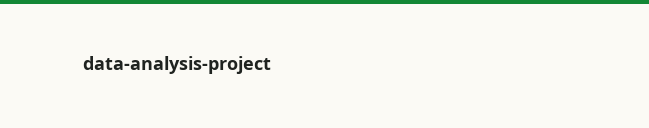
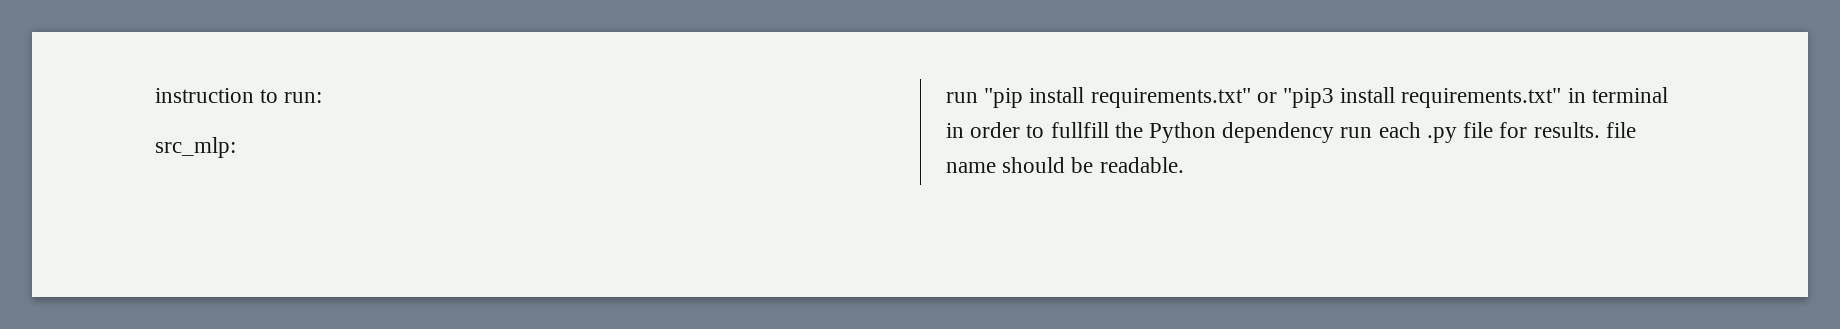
- data-analysis-project
+ instruction to run:
+ src_mlp:
+ run "pip install requirements.txt" or "pip3 install requirements.txt" in terminal in order to fullfill the Python dependency run each .py file for results. file name should be readable.

